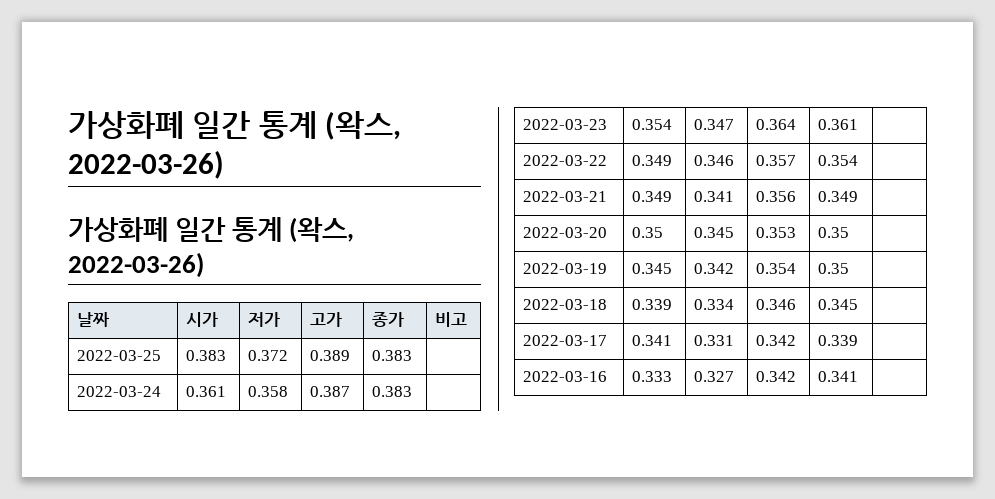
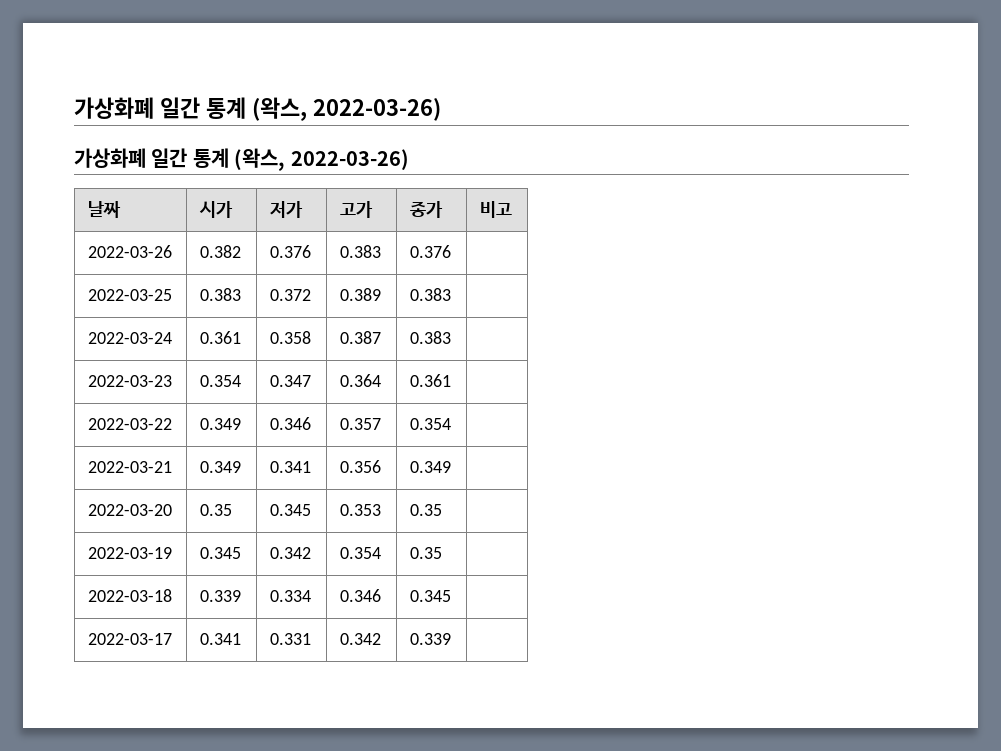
+ 2022-03-26 | 0.382 | 0.376 | 0.383 | 0.376 |
- 2022-03-16 | 0.333 | 0.327 | 0.342 | 0.341 |

